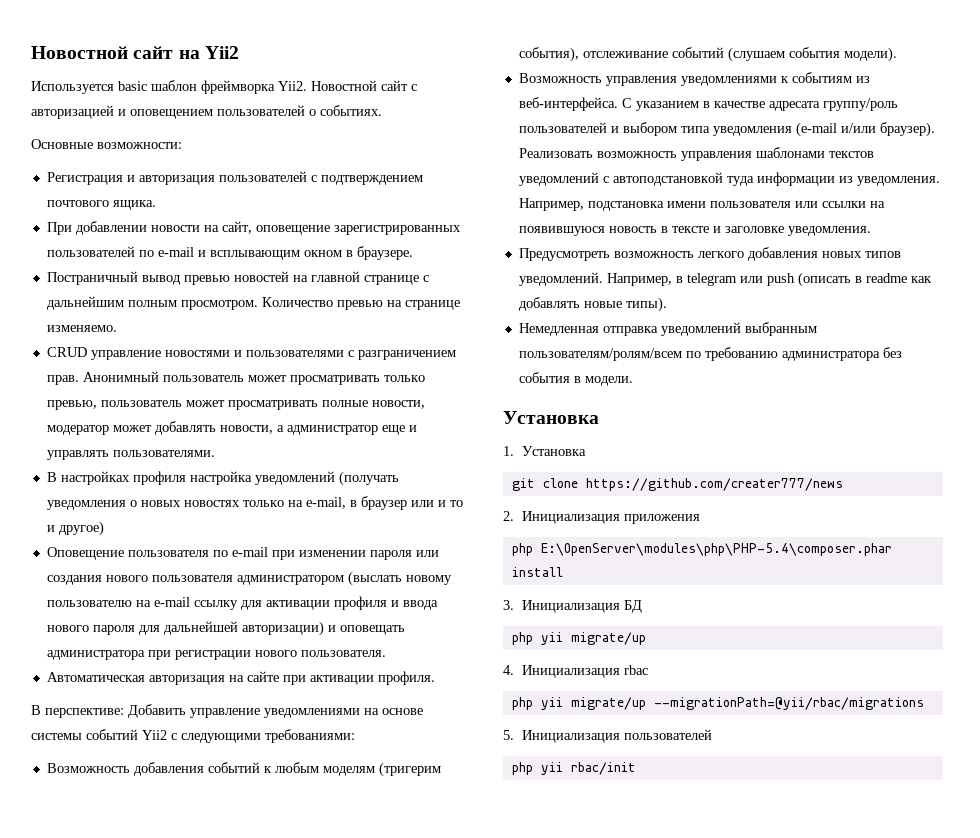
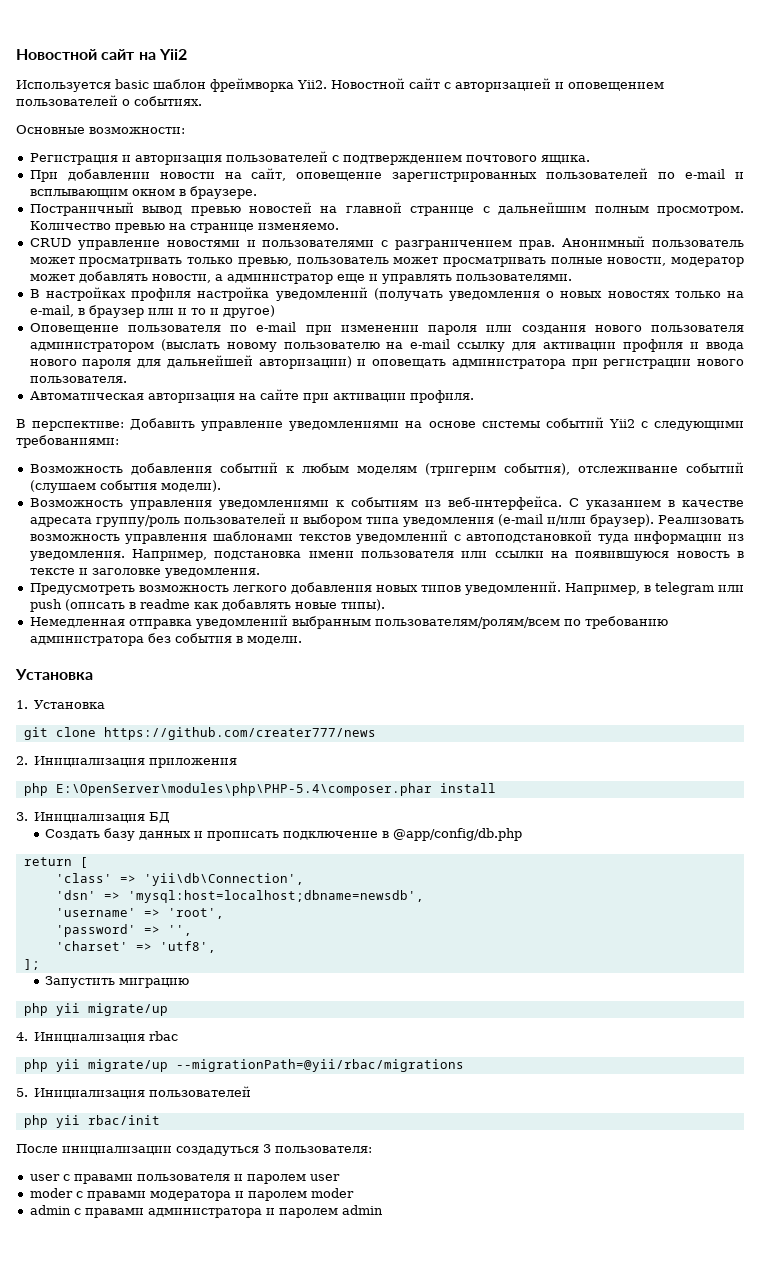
+ Создать базу данных и прописать подключение в @app/config/db.php
+ return [
+ 'class' => 'yii\db\Connection',
+ 'dsn' => 'mysql:host=localhost;dbname=newsdb',
+ 'username' => 'root',
+ 'password' => '',
+ 'charset' => 'utf8',
+ ];
+ Запустить миграцию
+ После инициализации создадуться 3 пользователя:
+ user с правами пользователя и паролем user
+ moder с правами модератора и паролем moder
+ admin с правами администратора и паролем admin

